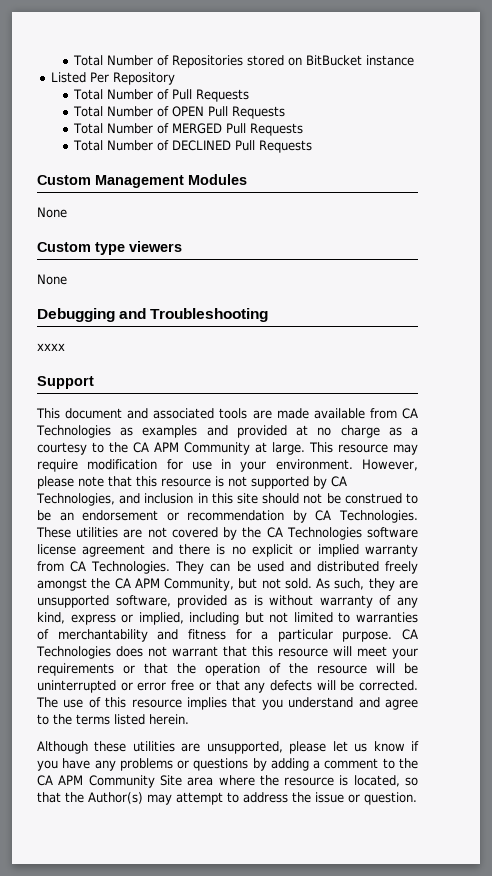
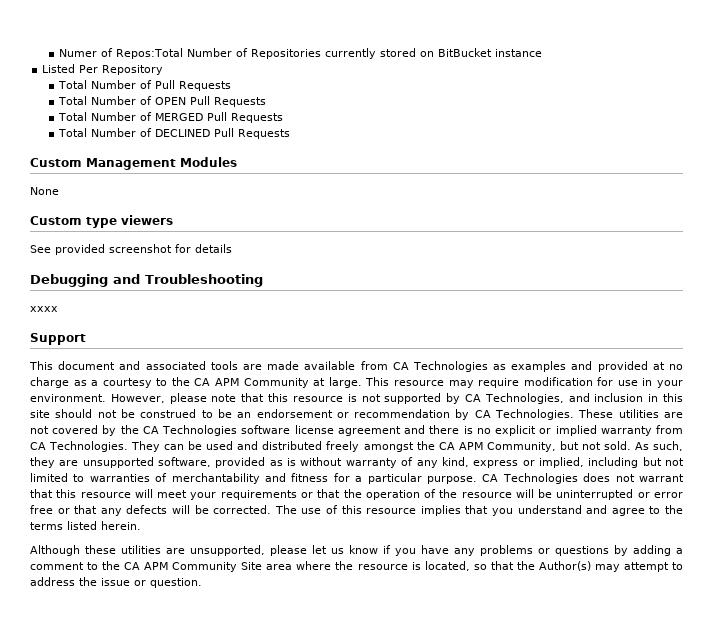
- Total Number of Repositories stored on BitBucket instance
+ Numer of Repos:Total Number of Repositories currently stored on BitBucket instance
  Custom type viewers
- None
+ See provided screenshot for details

